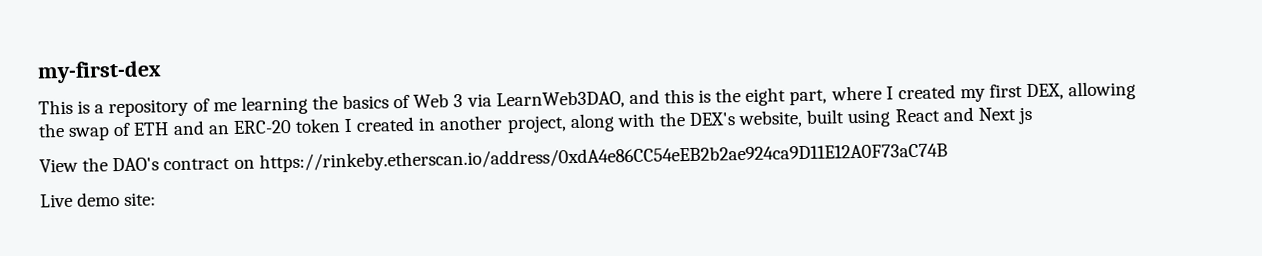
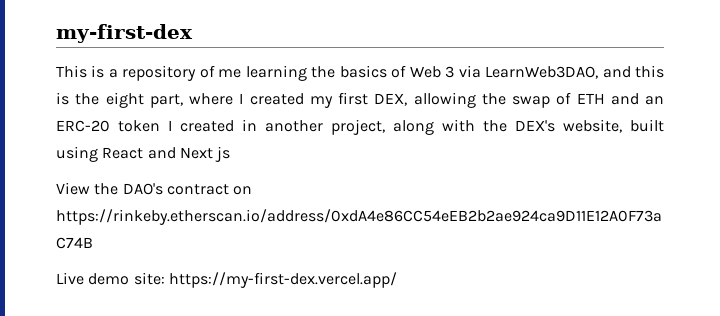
- Live demo site:
+ Live demo site: https://my-first-dex.vercel.app/

